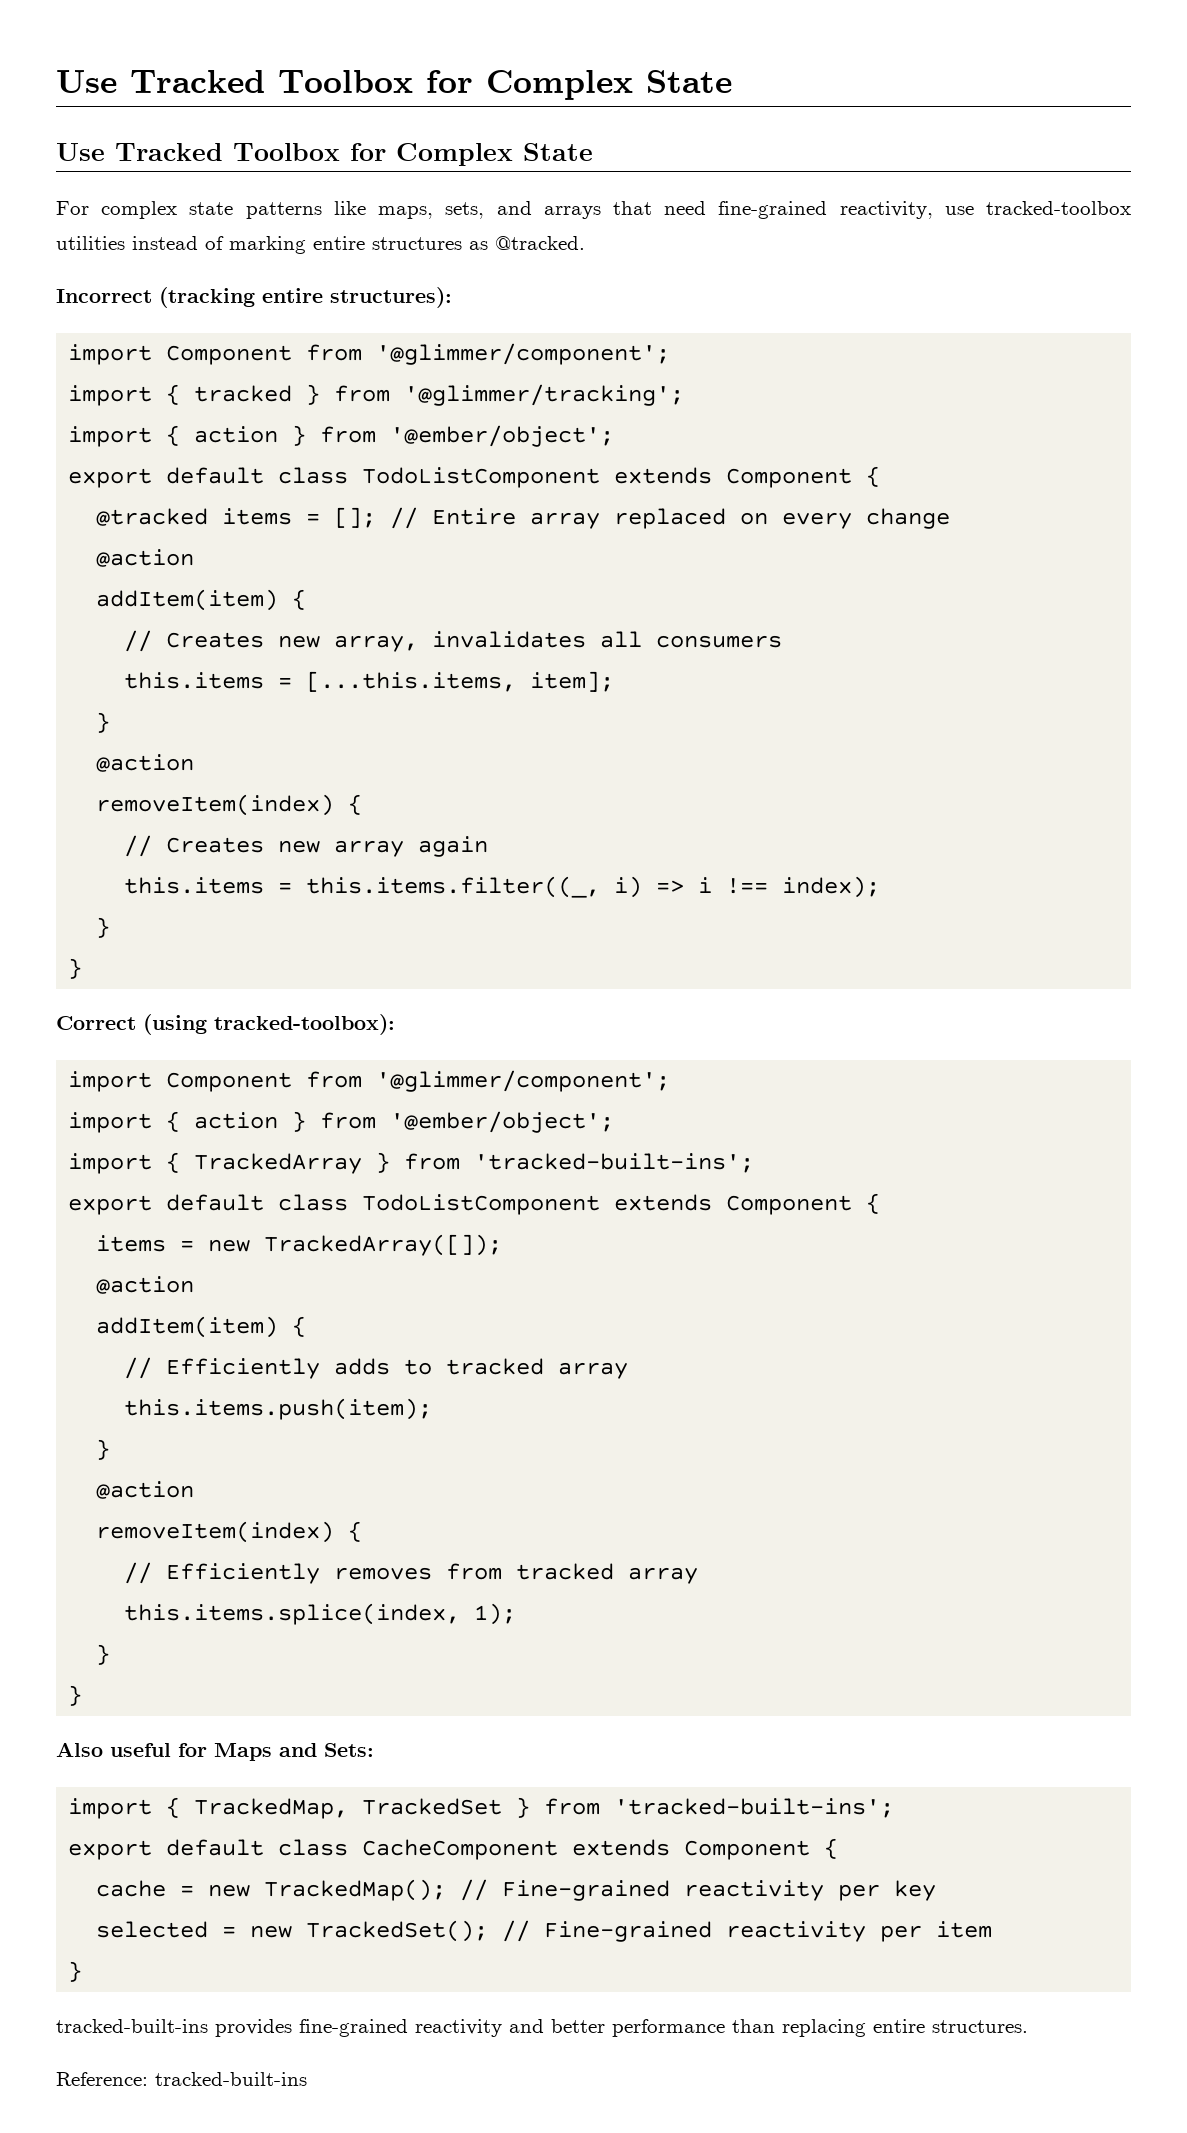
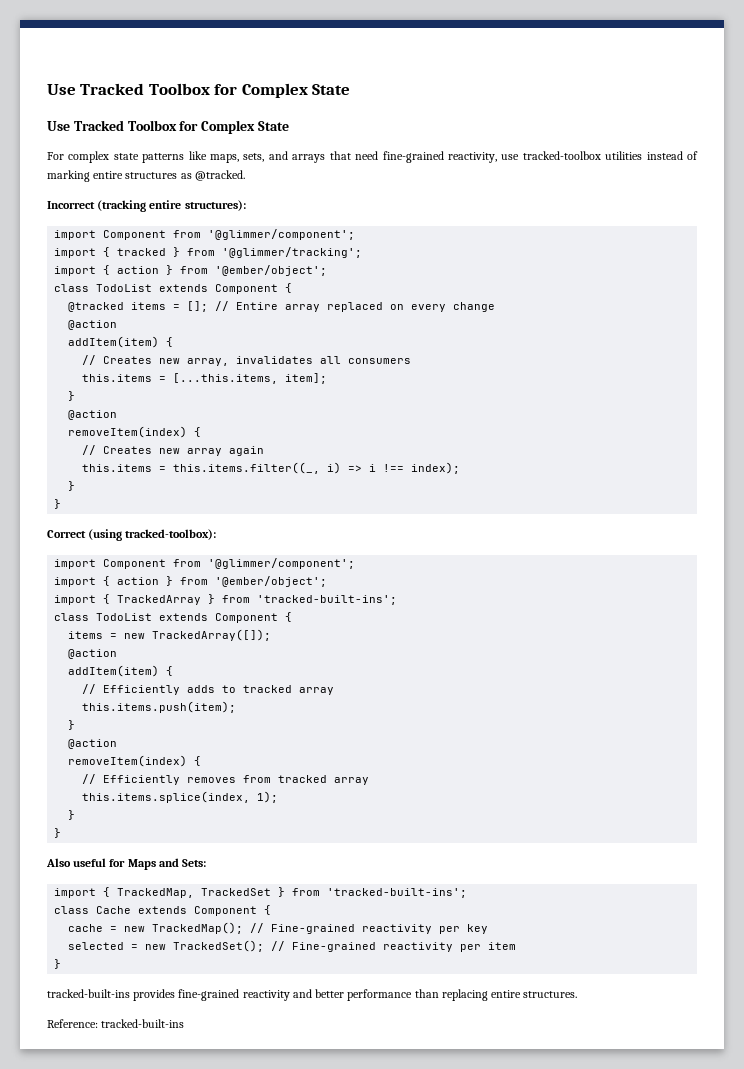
  import { tracked } from '@glimmer/tracking';
  import { action } from '@ember/object';
- export default class TodoListComponent extends Component {
+ class TodoList extends Component {
  import { TrackedArray } from 'tracked-built-ins';
- export default class TodoListComponent extends Component {
+ class TodoList extends Component {
- export default class CacheComponent extends Component {
+ class Cache extends Component {

